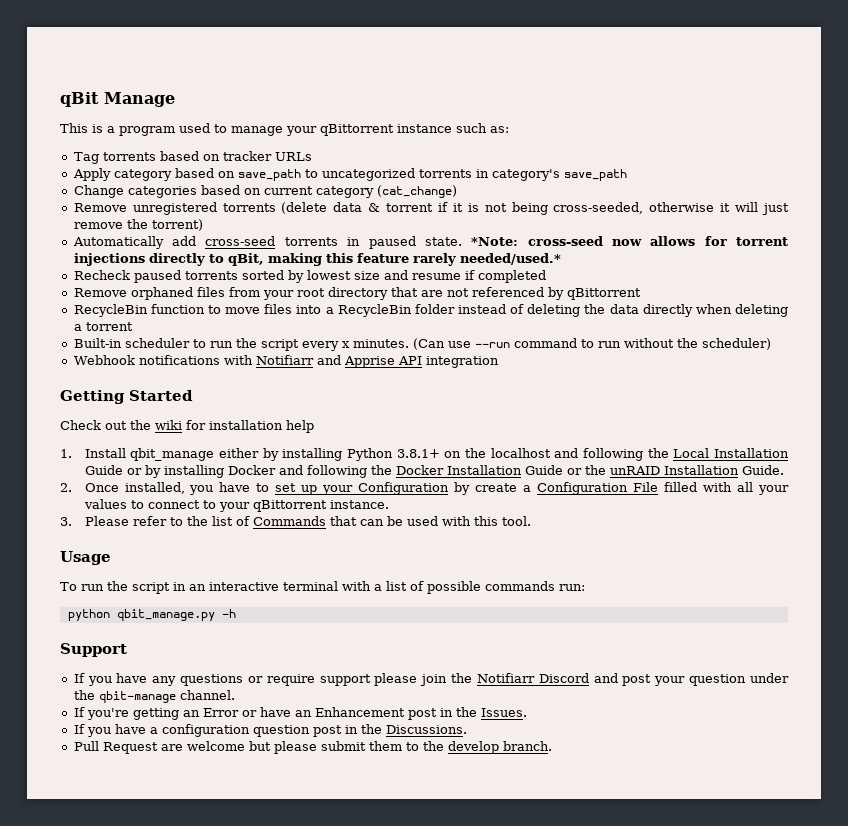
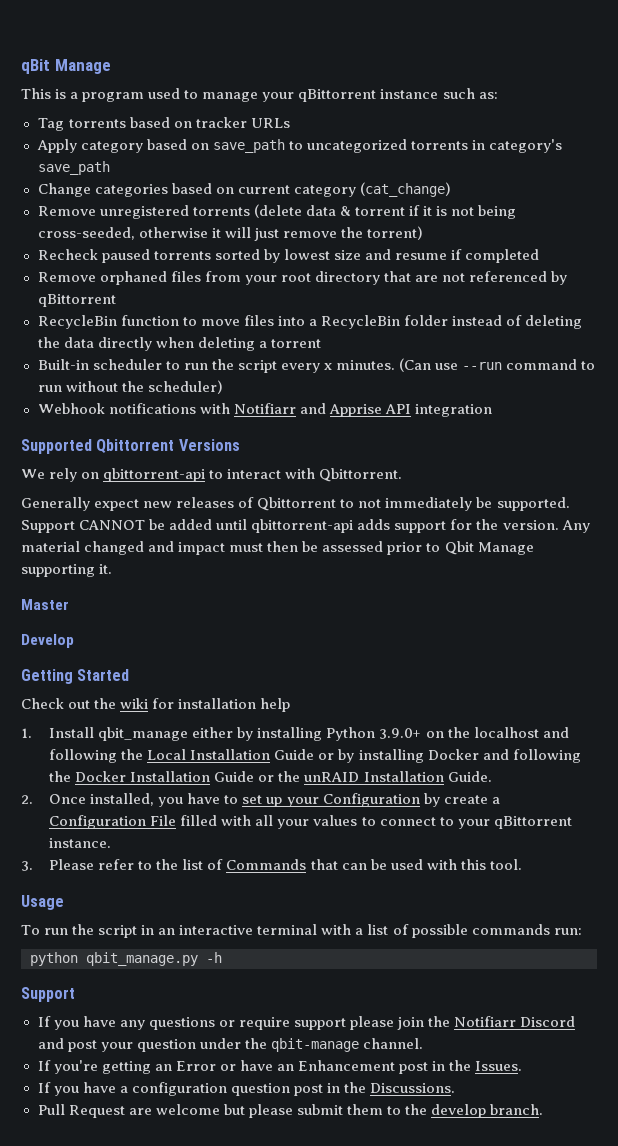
- Automatically add cross-seed torrents in paused state. *Note: cross-seed now allows for torrent injections directly to qBit, making this feature rarely needed/used.*
+ Supported Qbittorrent Versions
+ We rely on qbittorrent-api to interact with Qbittorrent.
+ Generally expect new releases of Qbittorrent to not immediately be supported. Support CANNOT be added until qbittorrent-api adds support for the version. Any material changed and impact must then be assessed prior to Qbit Manage supporting it.
+ Master
+ Develop
- 1. Install qbit_manage either by installing Python 3.8.1+ on the localhost and following the Local Installation Guide or by installing Docker and following the Docker Installation Guide or the unRAID Installation Guide.
+ 1. Install qbit_manage either by installing Python 3.9.0+ on the localhost and following the Local Installation Guide or by installing Docker and following the Docker Installation Guide or the unRAID Installation Guide.

